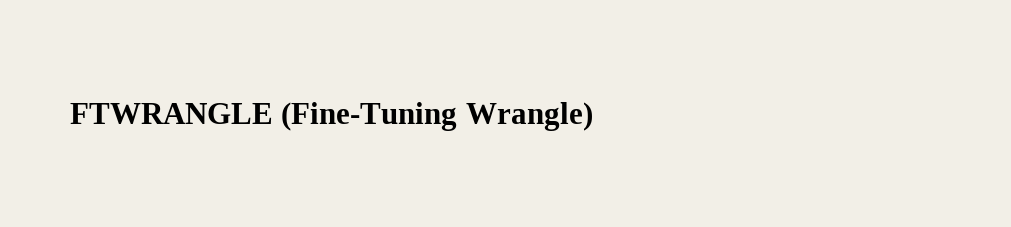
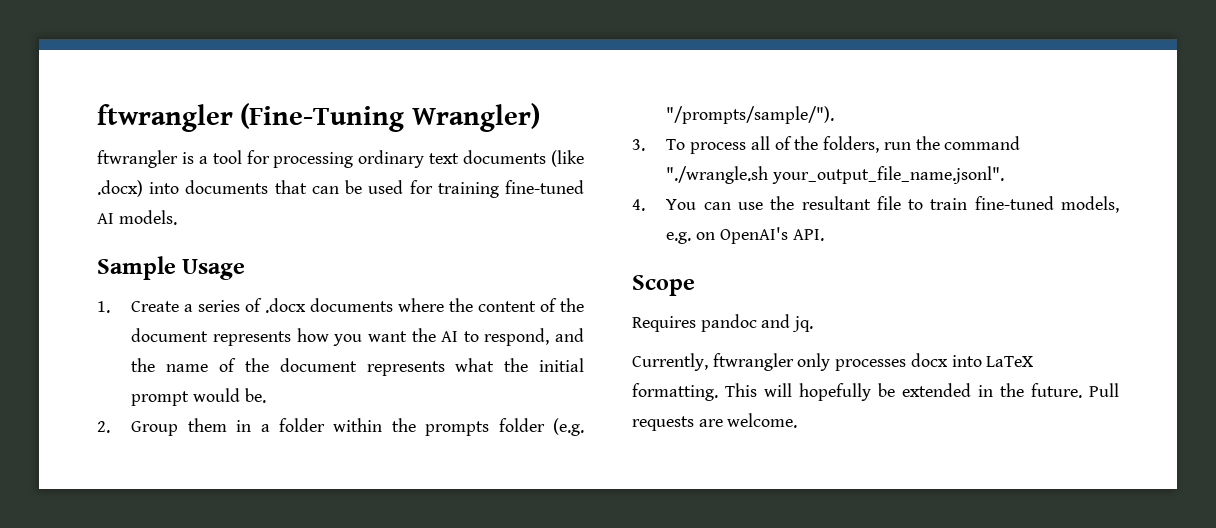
- FTWRANGLE (Fine-Tuning Wrangle)
+ ftwrangler (Fine-Tuning Wrangler)
+ ftwrangler is a tool for processing ordinary text documents (like .docx) into documents that can be used for training fine-tuned AI models.
+ Sample Usage
+ 1. Create a series of .docx documents where the content of the document represents how you want the AI to respond, and the name of the document represents what the initial prompt would be.
+ 2. Group them in a folder within the prompts folder (e.g. "/prompts/sample/").
+ 3. To process all of the folders, run the command "./wrangle.sh your_output_file_name.jsonl".
+ 4. You can use the resultant file to train fine-tuned models, e.g. on OpenAI's API.
+ Scope
+ Requires pandoc and jq.
+ Currently, ftwrangler only processes docx into LaTeX formatting. This will hopefully be extended in the future. Pull requests are welcome.

